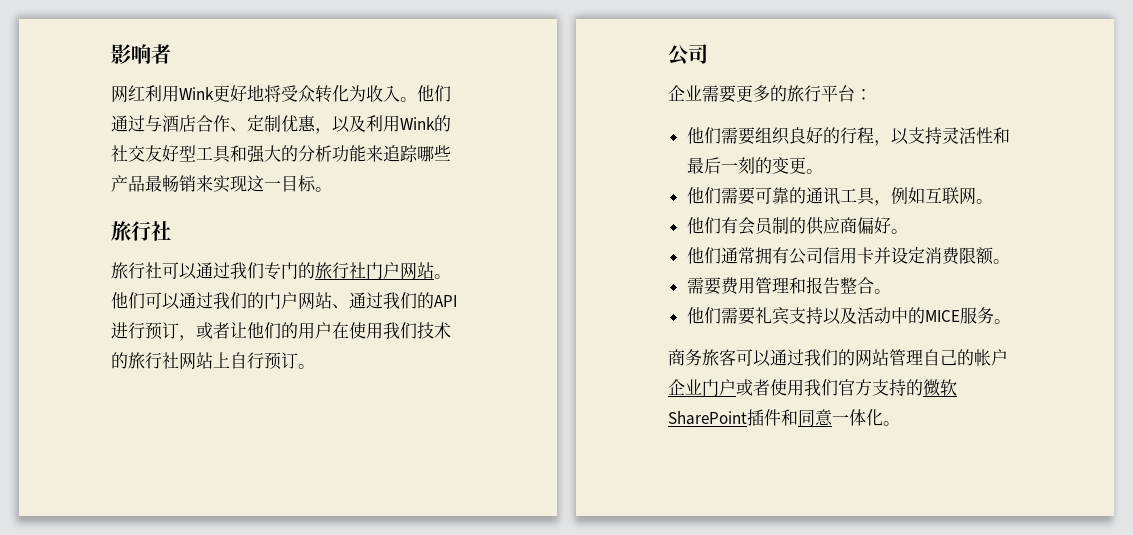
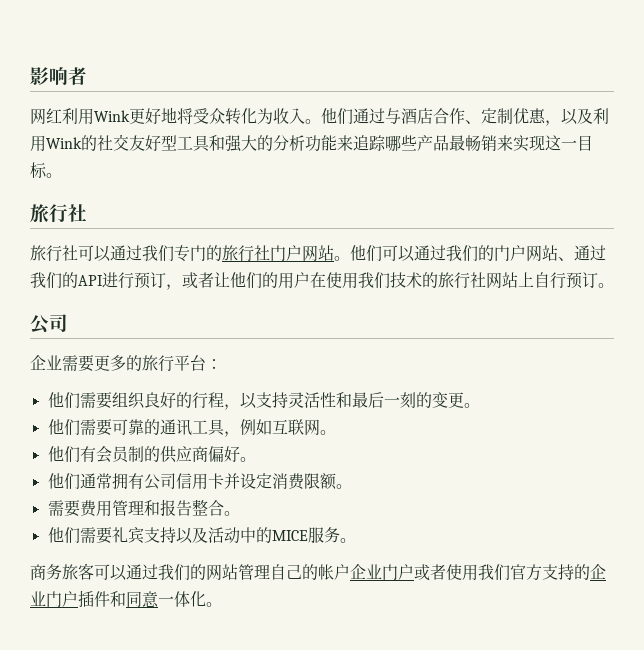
- 商务旅客可以通过我们的网站管理自己的帐户企业门户或者使用我们官方支持的微软SharePoint插件和同意一体化。
+ 商务旅客可以通过我们的网站管理自己的帐户企业门户或者使用我们官方支持的企业门户插件和同意一体化。

